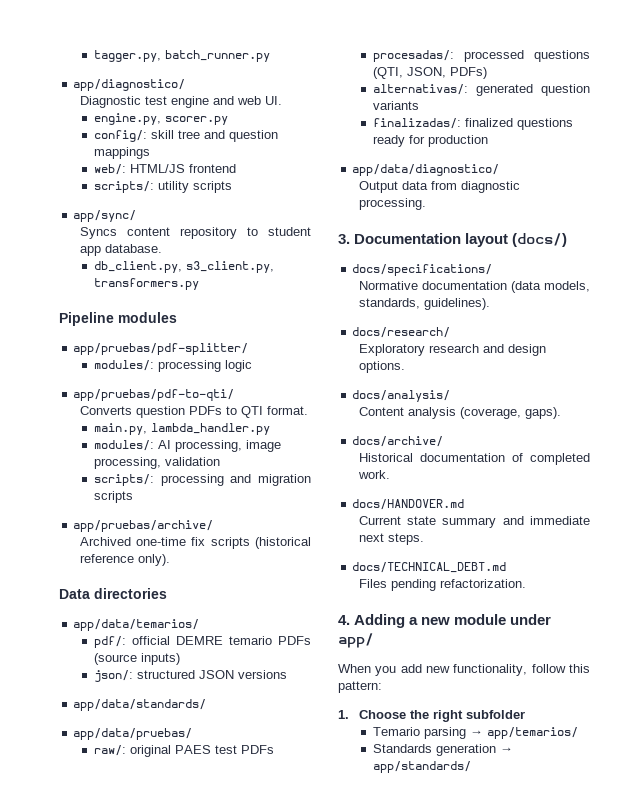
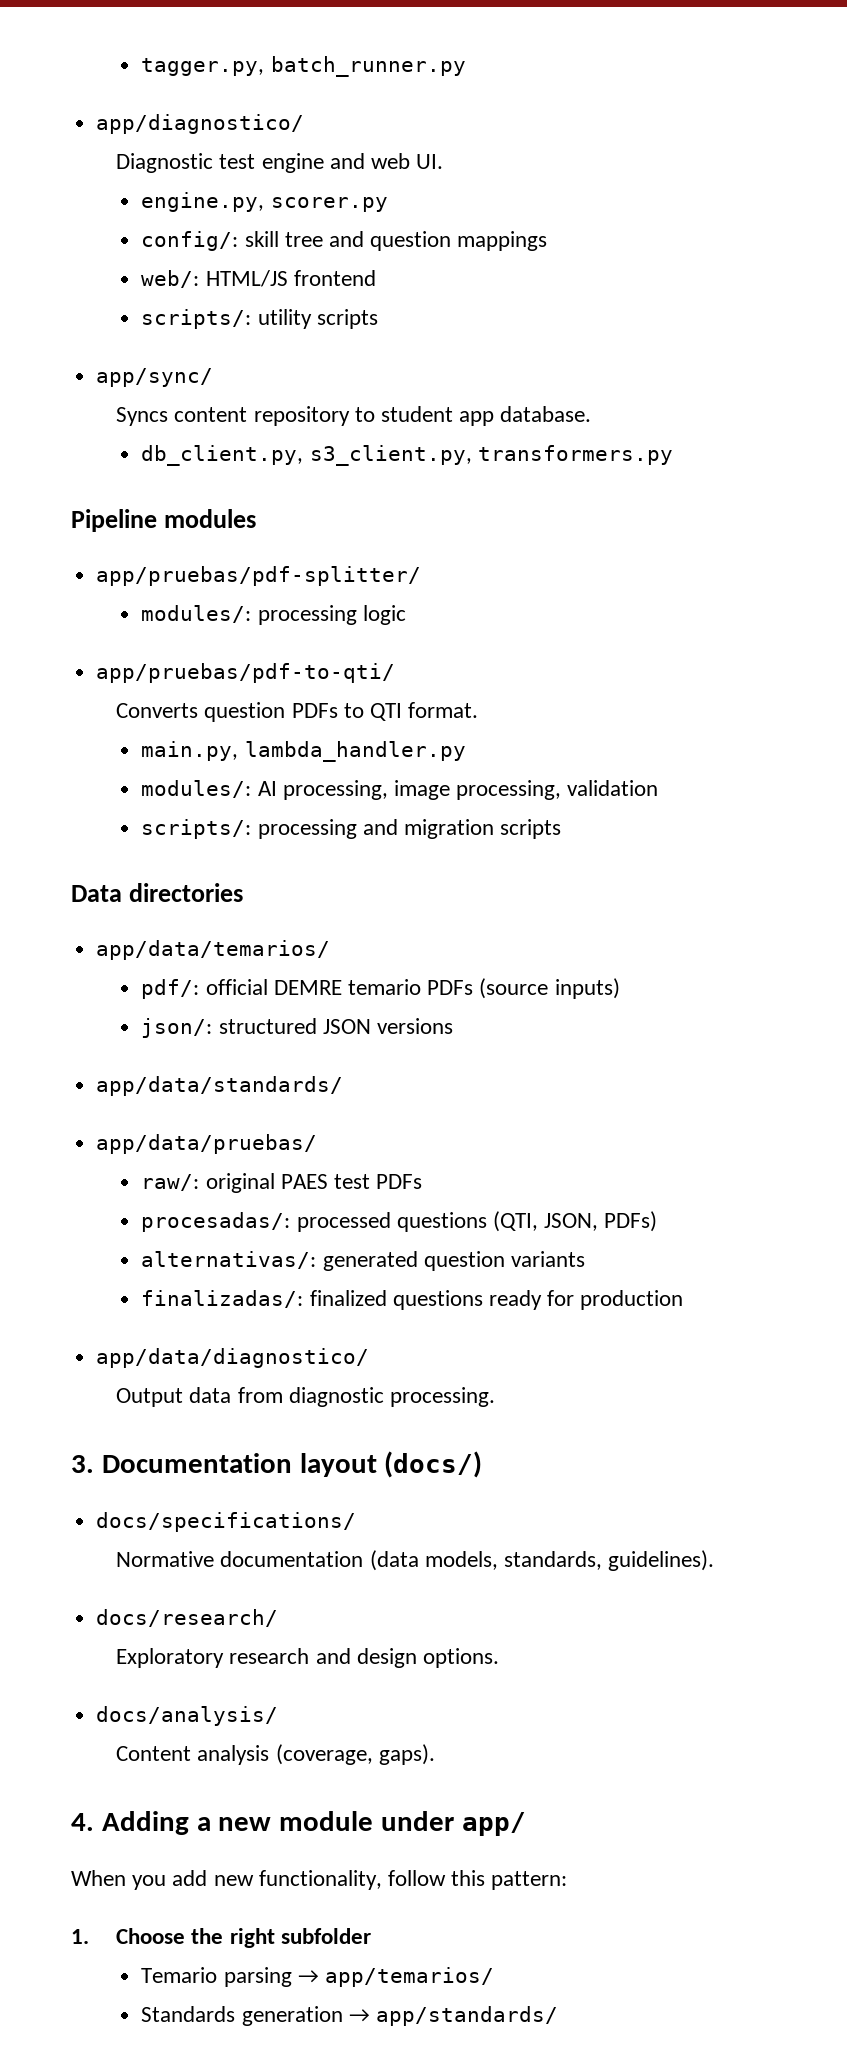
- app/pruebas/archive/
- Archived one-time fix scripts (historical reference only).
- docs/archive/
- Historical documentation of completed work.
- docs/HANDOVER.md
- Current state summary and immediate next steps.
- docs/TECHNICAL_DEBT.md
- Files pending refactorization.

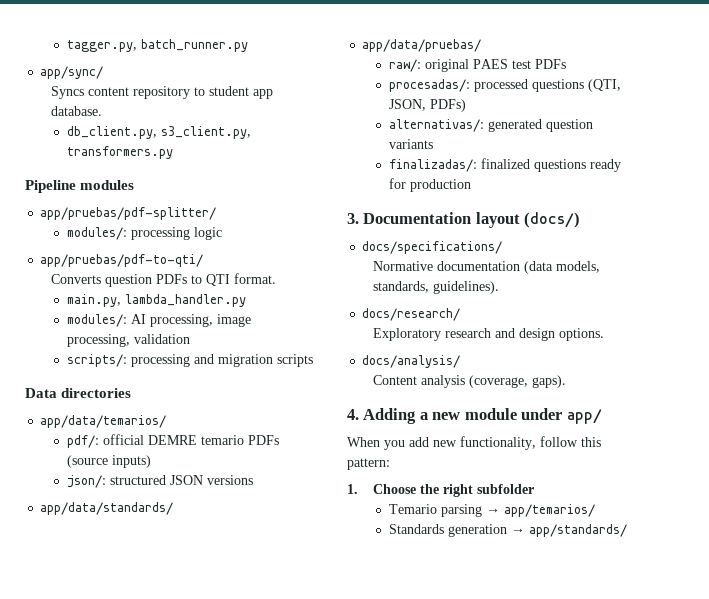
- app/diagnostico/
- Diagnostic test engine and web UI.
- engine.py, scorer.py
- config/: skill tree and question mappings
- web/: HTML/JS frontend
- scripts/: utility scripts
- app/data/diagnostico/
- Output data from diagnostic processing.

